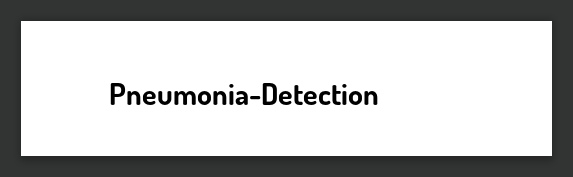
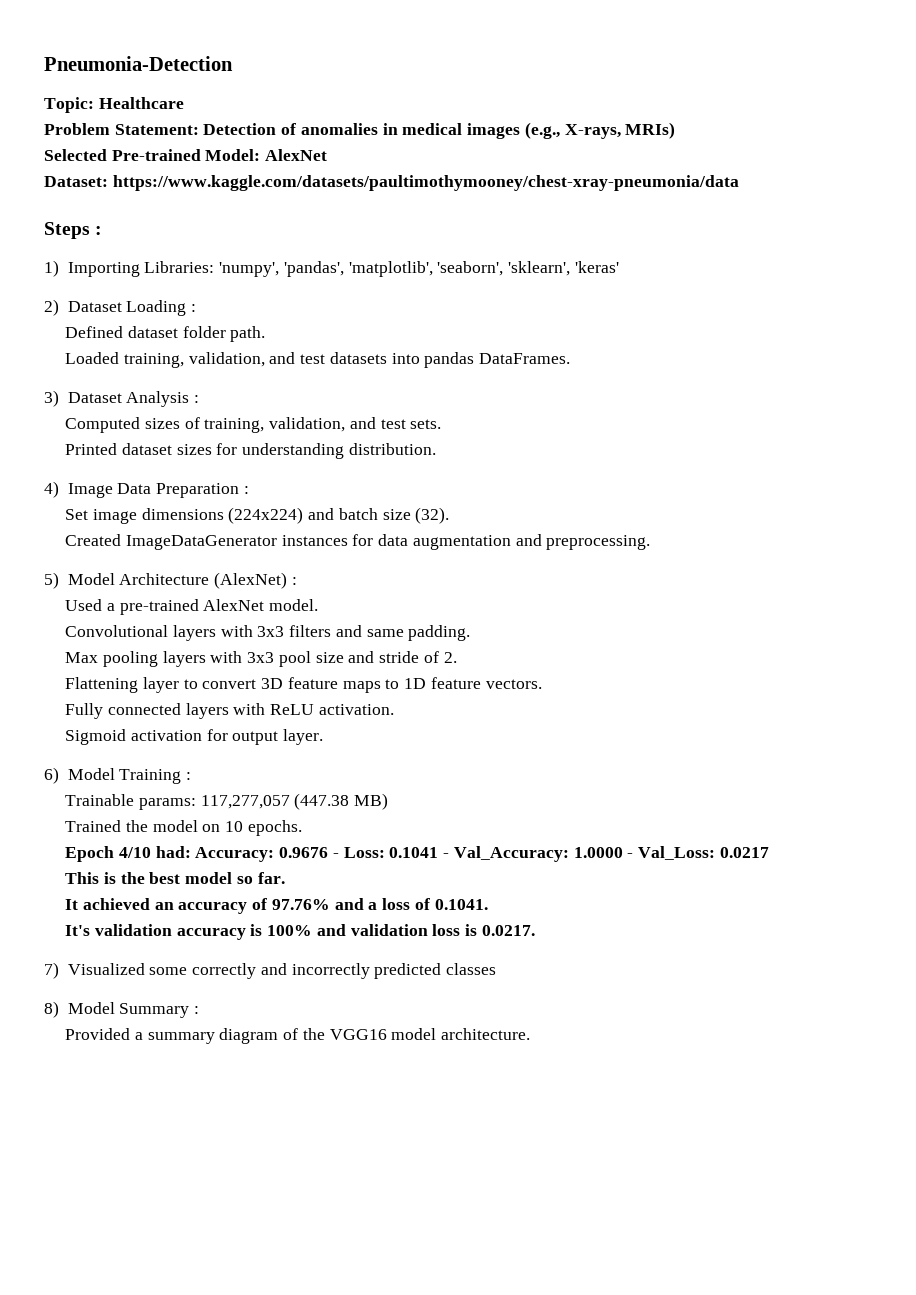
+ Topic: Healthcare
+ Problem Statement: Detection of anomalies in medical images (e.g., X-rays, MRIs)
+ Selected Pre-trained Model: AlexNet
+ Dataset: https://www.kaggle.com/datasets/paultimothymooney/chest-xray-pneumonia/data
+ Steps :
+ 1) Importing Libraries: 'numpy', 'pandas', 'matplotlib', 'seaborn', 'sklearn', 'keras'
+ 2) Dataset Loading :
+ Defined dataset folder path.
+ Loaded training, validation, and test datasets into pandas DataFrames.
+ 3) Dataset Analysis :
+ Computed sizes of training, validation, and test sets.
+ Printed dataset sizes for understanding distribution.
+ 4) Image Data Preparation :
+ Set image dimensions (224x224) and batch size (32).
+ Created ImageDataGenerator instances for data augmentation and preprocessing.
+ 5) Model Architecture (AlexNet) :
+ Used a pre-trained AlexNet model.
+ Convolutional layers with 3x3 filters and same padding.
+ Max pooling layers with 3x3 pool size and stride of 2.
+ Flattening layer to convert 3D feature maps to 1D feature vectors.
+ Fully connected layers with ReLU activation.
+ Sigmoid activation for output layer.
+ 6) Model Training :
+ Trainable params: 117,277,057 (447.38 MB)
+ Trained the model on 10 epochs.
+ Epoch 4/10 had: Accuracy: 0.9676 - Loss: 0.1041 - Val_Accuracy: 1.0000 - Val_Loss: 0.0217
+ This is the best model so far.
+ It achieved an accuracy of 97.76% and a loss of 0.1041.
+ It's validation accuracy is 100% and validation loss is 0.0217.
+ 7) Visualized some correctly and incorrectly predicted classes
+ 8) Model Summary :
+ Provided a summary diagram of the VGG16 model architecture.

